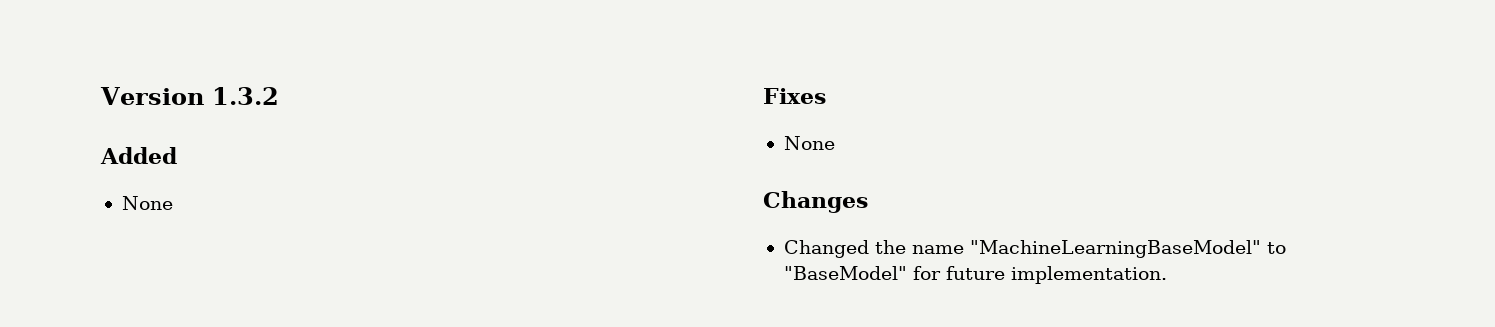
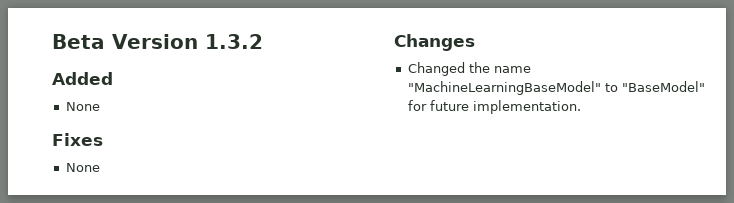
- Version 1.3.2
+ Beta Version 1.3.2

